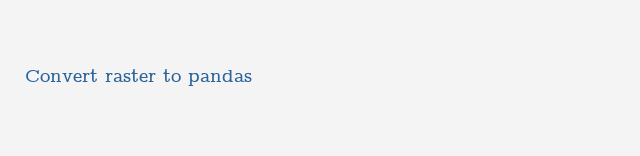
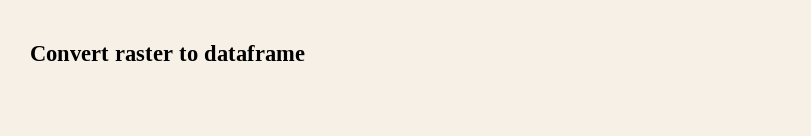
- Convert raster to pandas
+ Convert raster to dataframe

